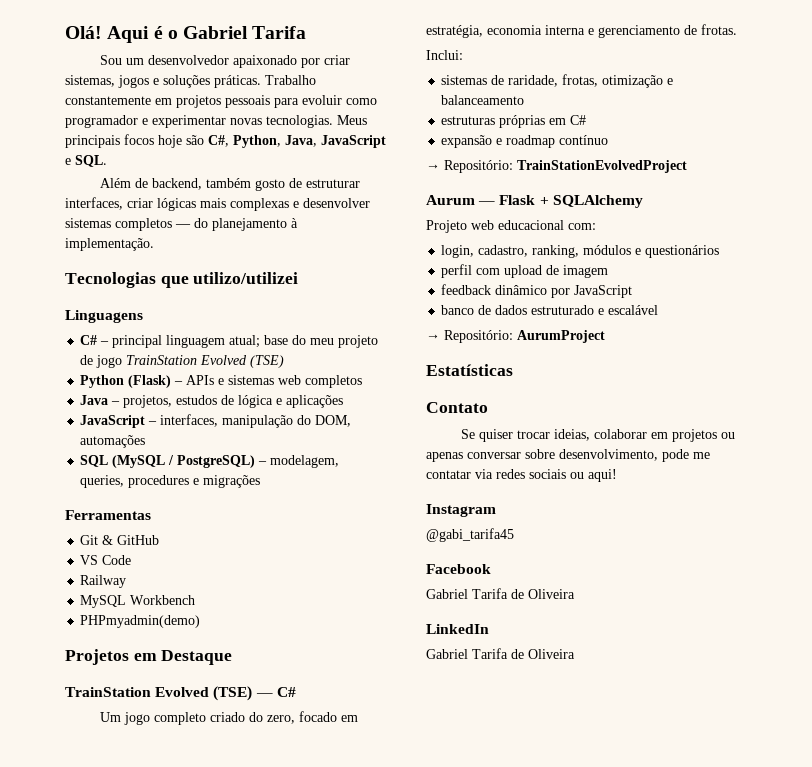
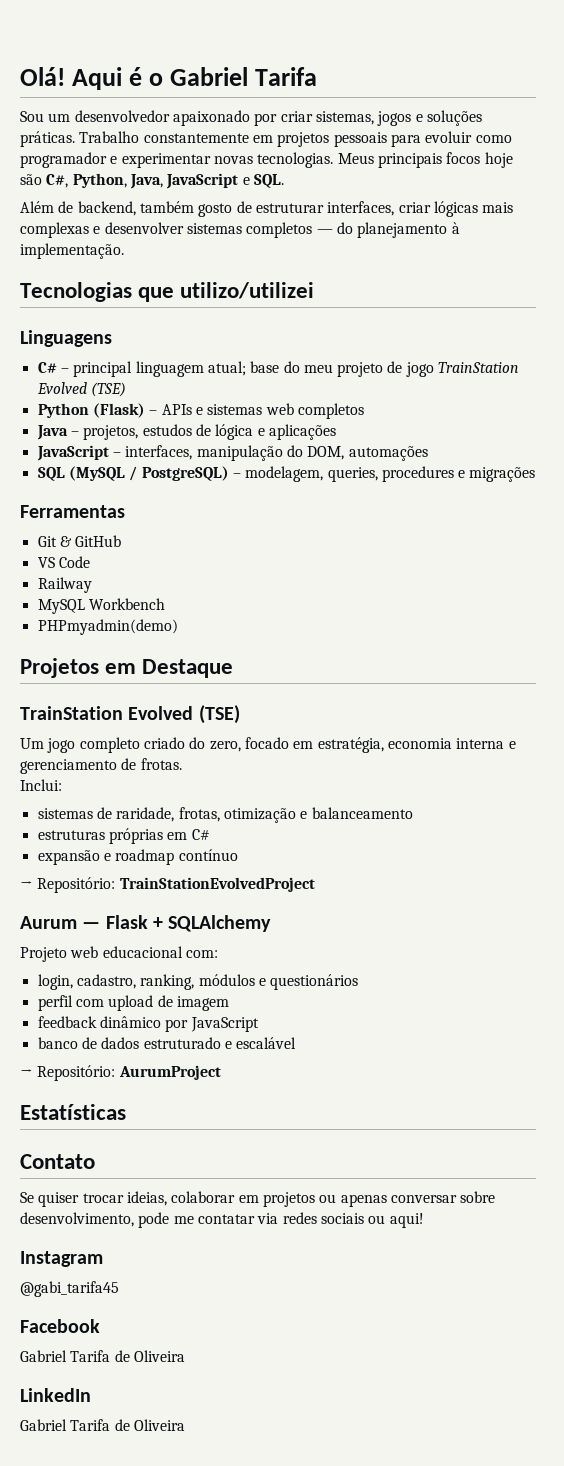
  Projetos em Destaque
- TrainStation Evolved (TSE) — C#
+ TrainStation Evolved (TSE)

